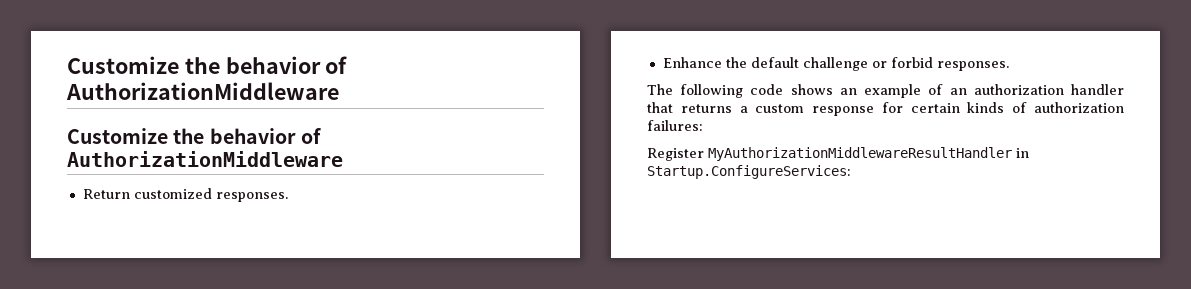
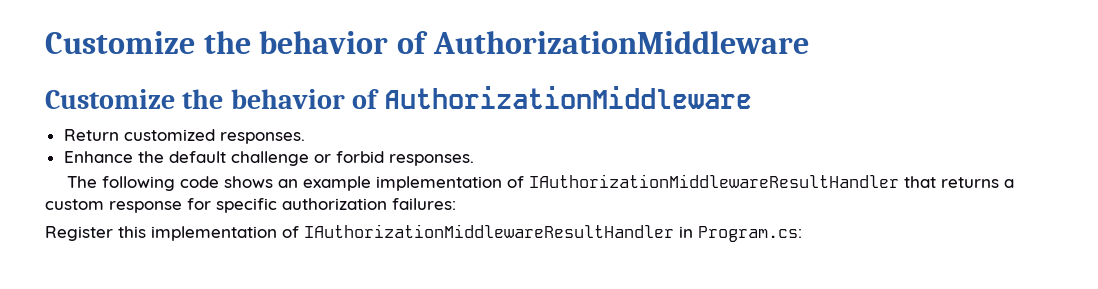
- The following code shows an example of an authorization handler that returns a custom response for certain kinds of authorization failures:
+ The following code shows an example implementation of IAuthorizationMiddlewareResultHandler that returns a custom response for specific authorization failures:
- Register MyAuthorizationMiddlewareResultHandler in Startup.ConfigureServices:
+ Register this implementation of IAuthorizationMiddlewareResultHandler in Program.cs:

